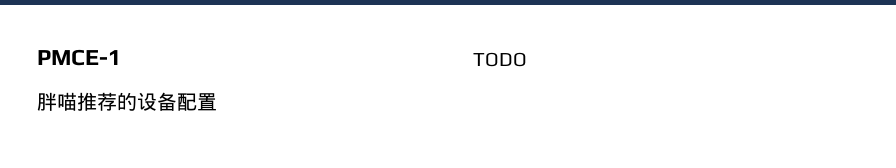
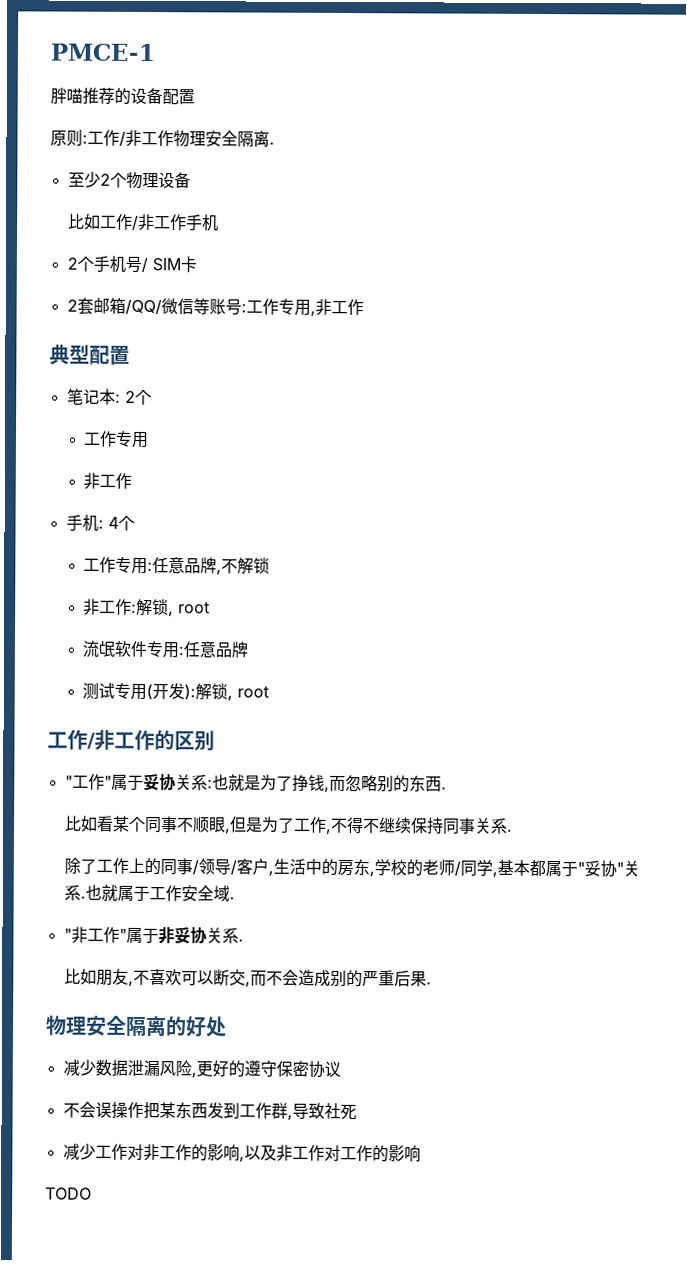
+ 原则:工作/非工作物理安全隔离.
+ 至少2个物理设备
+ 比如工作/非工作手机
+ 2个手机号/ SIM卡
+ 2套邮箱/QQ/微信等账号:工作专用,非工作
+ 典型配置
+ 笔记本: 2个
+ 工作专用
+ 非工作
+ 手机: 4个
+ 工作专用:任意品牌,不解锁
+ 非工作:解锁, root
+ 流氓软件专用:任意品牌
+ 测试专用(开发):解锁, root
+ 工作/非工作的区别
+ "工作"属于妥协关系:也就是为了挣钱,而忽略别的东西.
+ 比如看某个同事不顺眼,但是为了工作,不得不继续保持同事关系.
+ 除了工作上的同事/领导/客户,生活中的房东,学校的老师/同学,基本都属于"妥协"关系.也就属于工作安全域.
+ "非工作"属于非妥协关系.
+ 比如朋友,不喜欢可以断交,而不会造成别的严重后果.
+ 物理安全隔离的好处
+ 减少数据泄漏风险,更好的遵守保密协议
+ 不会误操作把某东西发到工作群,导致社死
+ 减少工作对非工作的影响,以及非工作对工作的影响

